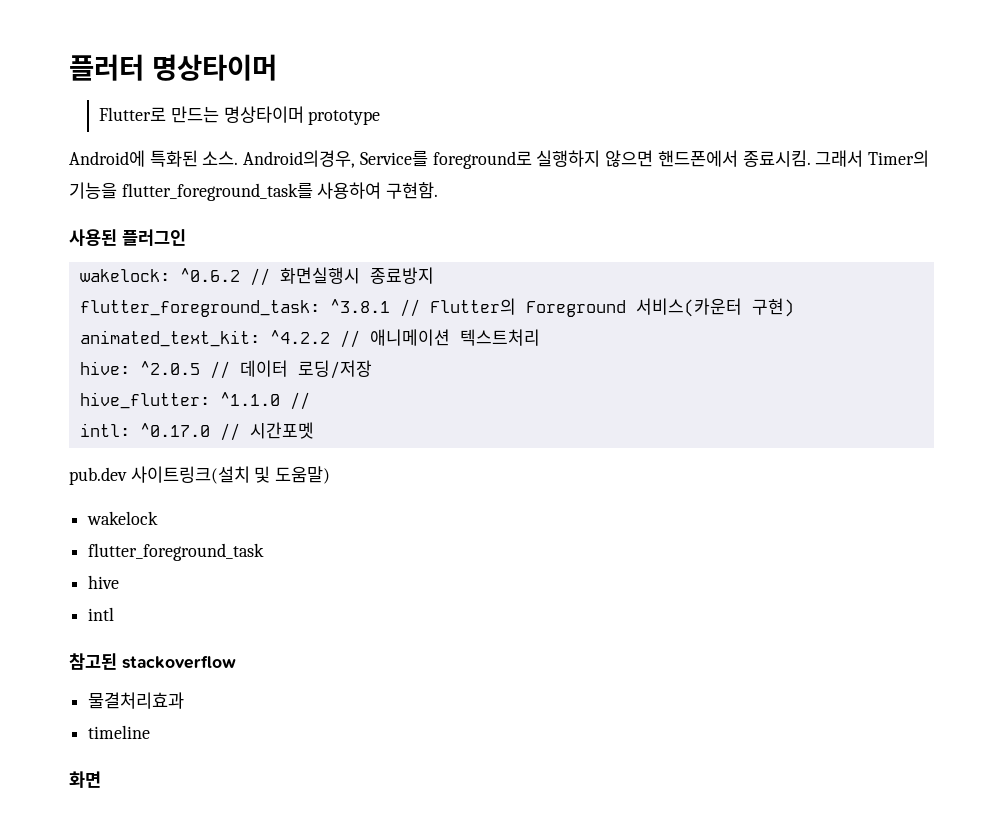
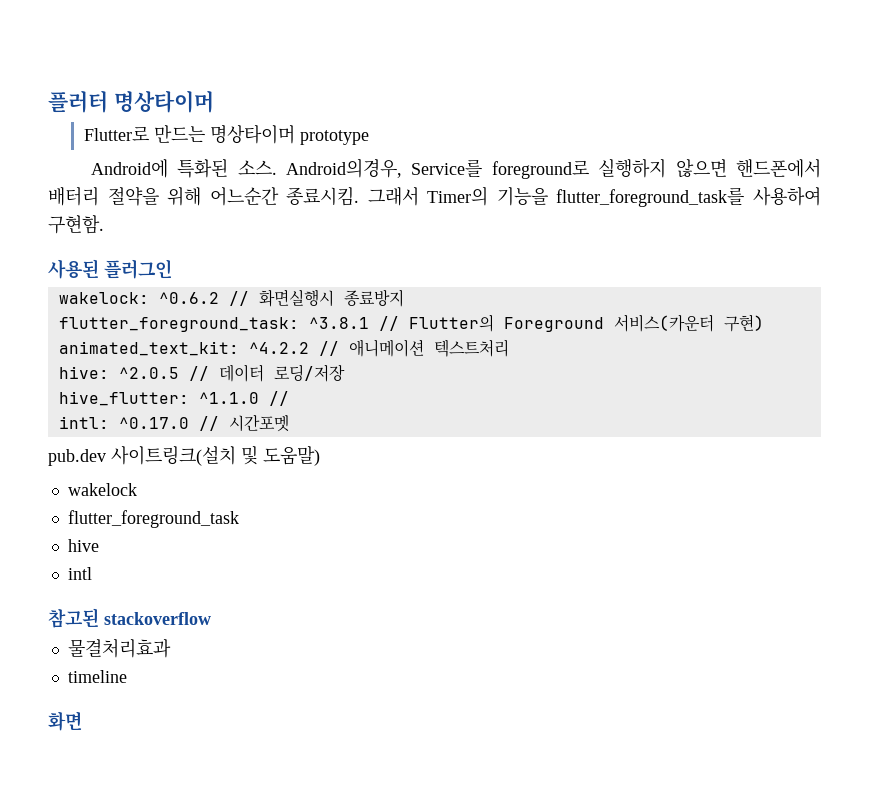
- Android의경우, Service를 foreground로 실행하지 않으면 핸드폰에서 종료시킴.
+ Android의경우, Service를 foreground로 실행하지 않으면 핸드폰에서 배터리 절약을 위해 어느순간 종료시킴.

